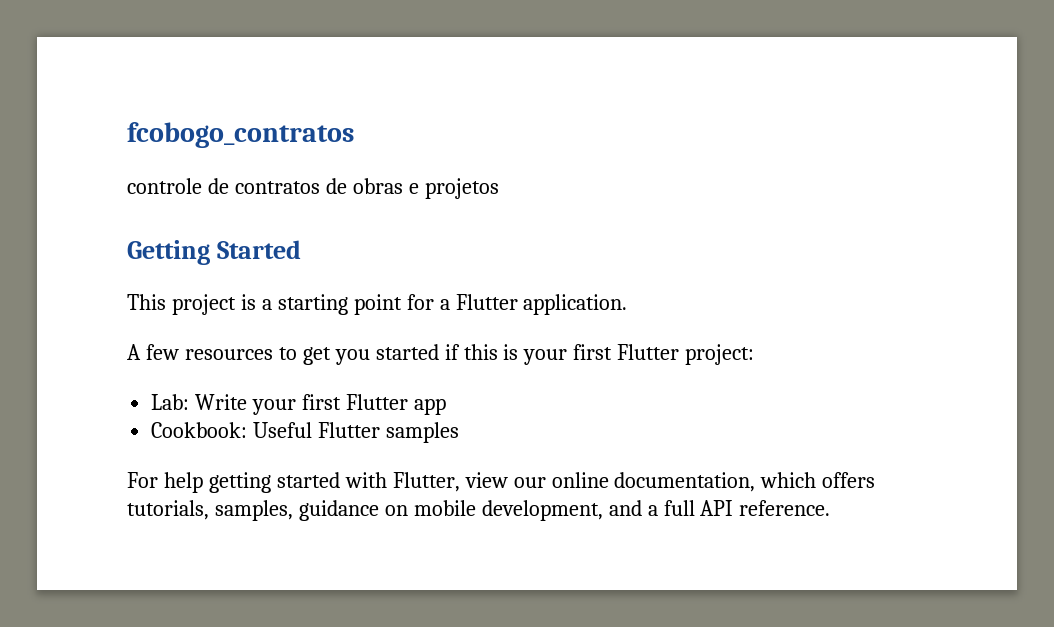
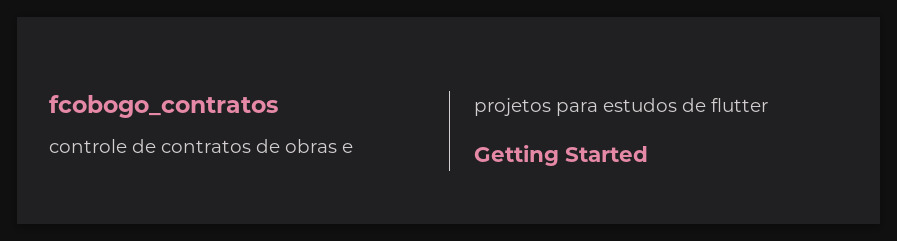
- controle de contratos de obras e projetos
+ controle de contratos de obras e projetos para estudos de flutter
  Getting Started
- This project is a starting point for a Flutter application.
- A few resources to get you started if this is your first Flutter project:
- Lab: Write your first Flutter app
- Cookbook: Useful Flutter samples
- For help getting started with Flutter, view our online documentation, which offers tutorials, samples, guidance on mobile development, and a full API reference.

